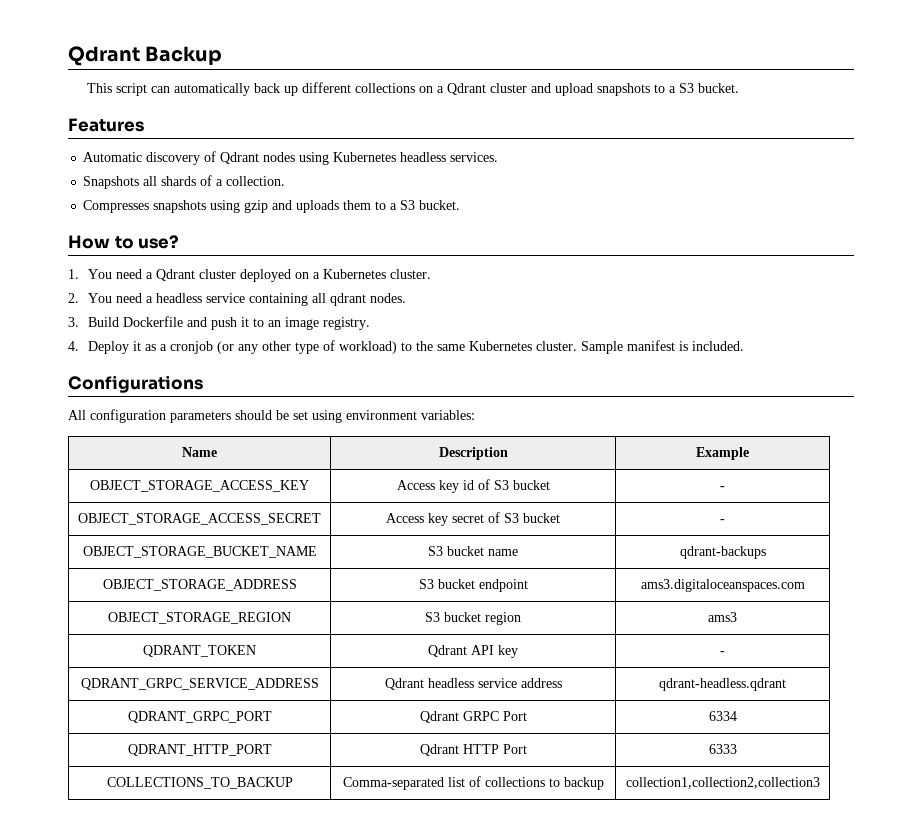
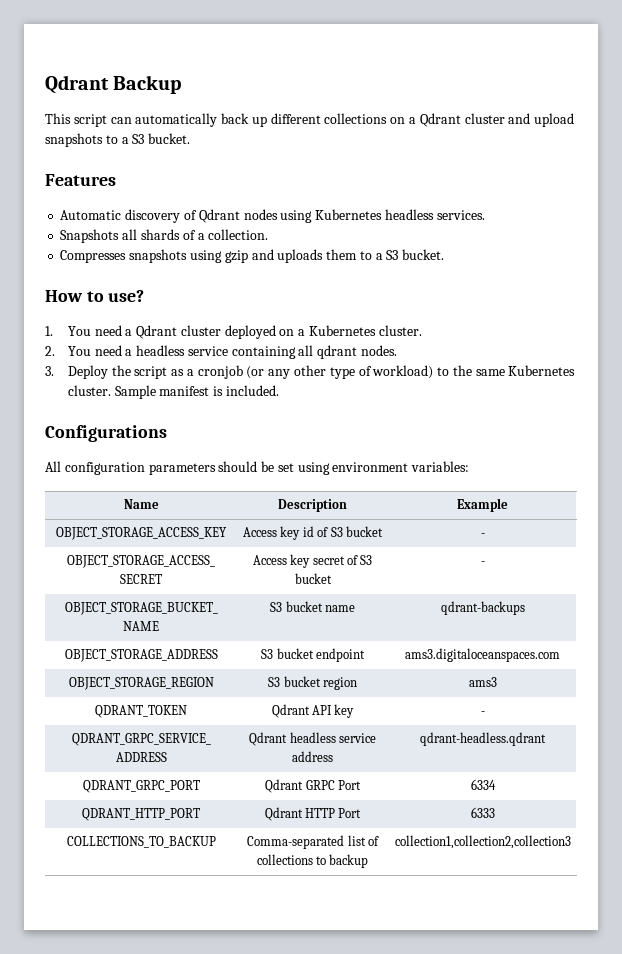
- 3. Build Dockerfile and push it to an image registry.
- 4. Deploy it as a cronjob (or any other type of workload) to the same Kubernetes cluster.
+ 3. Deploy the script as a cronjob (or any other type of workload) to the same Kubernetes cluster.

